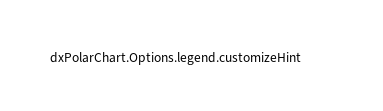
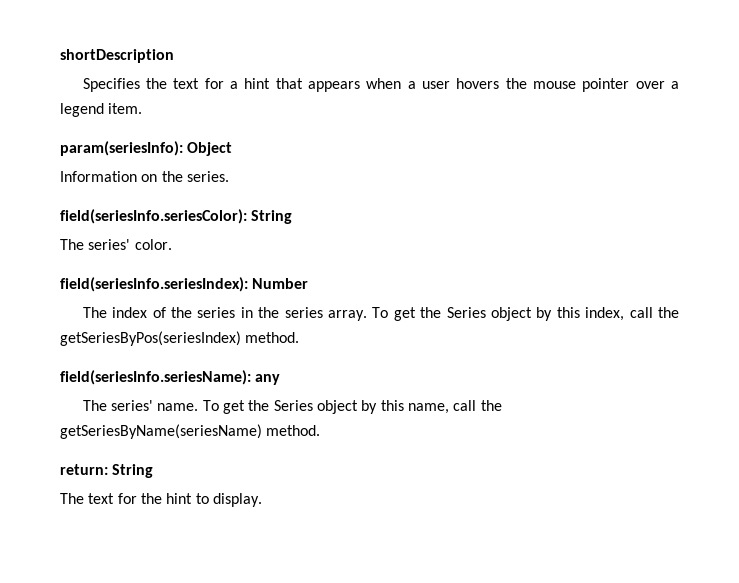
- dxPolarChart.Options.legend.customizeHint
+ shortDescription
+ Specifies the text for a hint that appears when a user hovers the mouse pointer over a legend item.
+ param(seriesInfo): Object
+ Information on the series.
+ field(seriesInfo.seriesColor): String
+ The series' color.
+ field(seriesInfo.seriesIndex): Number
+ The index of the series in the series array. To get the Series object by this index, call the getSeriesByPos(seriesIndex) method.
+ field(seriesInfo.seriesName): any
+ The series' name. To get the Series object by this name, call the getSeriesByName(seriesName) method.
+ return: String
+ The text for the hint to display.

